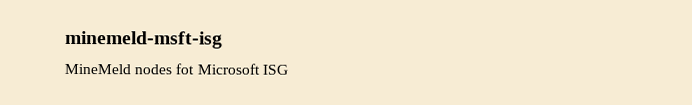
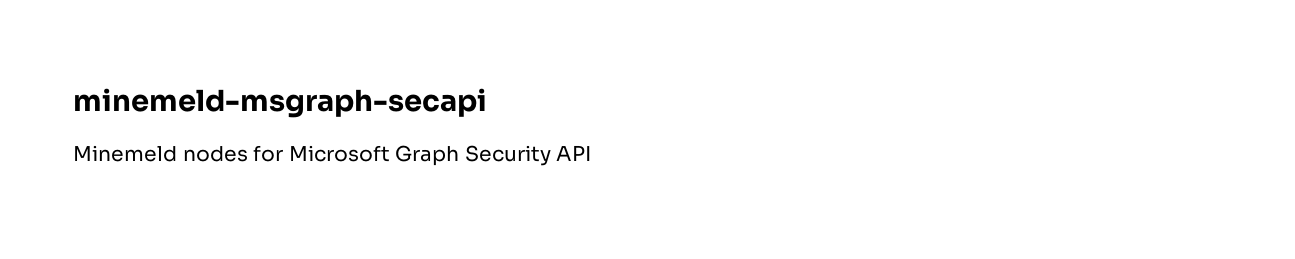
- minemeld-msft-isg
- MineMeld nodes fot Microsoft ISG
+ minemeld-msgraph-secapi
+ Minemeld nodes for Microsoft Graph Security API

